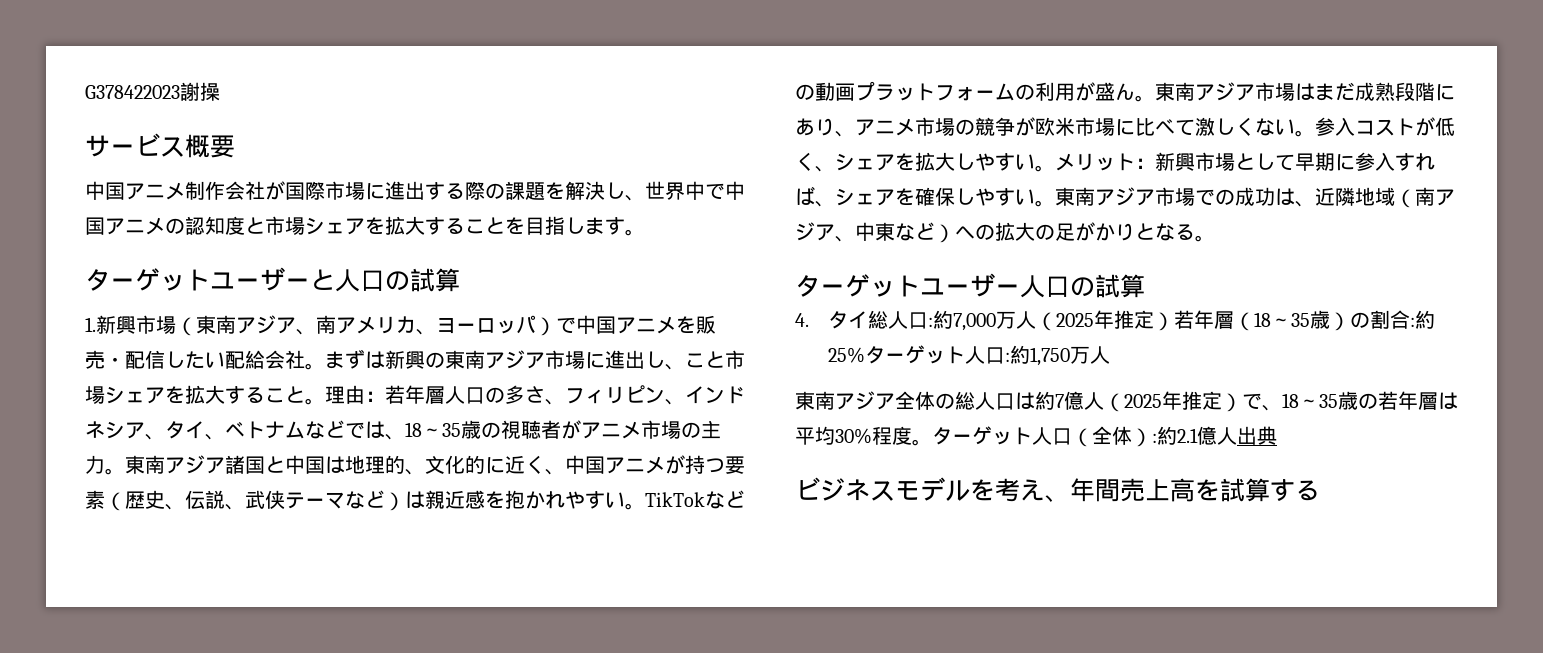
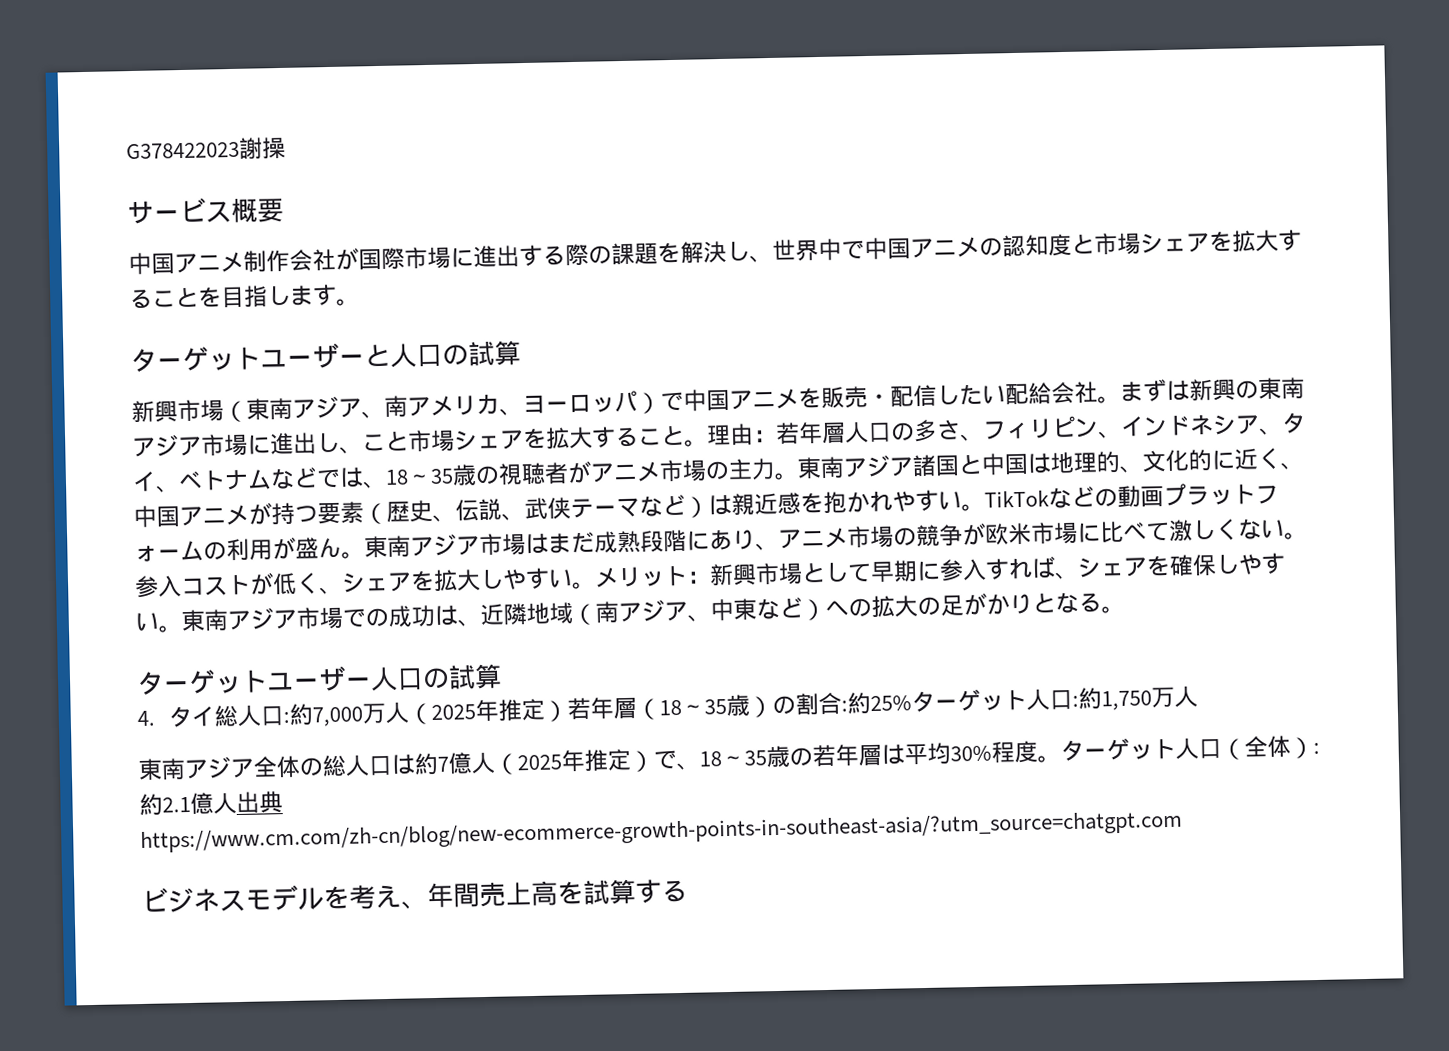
- 1.新興市場（東南アジア、南アメリカ、ヨーロッパ）で中国アニメを販売・配信したい配給会社。
+ 新興市場（東南アジア、南アメリカ、ヨーロッパ）で中国アニメを販売・配信したい配給会社。
- ターゲット人口（全体）:約2.1億人出典
+ ターゲット人口（全体）:約2.1億人出典https://www.cm.com/zh-cn/blog/new-ecommerce-growth-points-in-southeast-asia/?utm_source=chatgpt.com

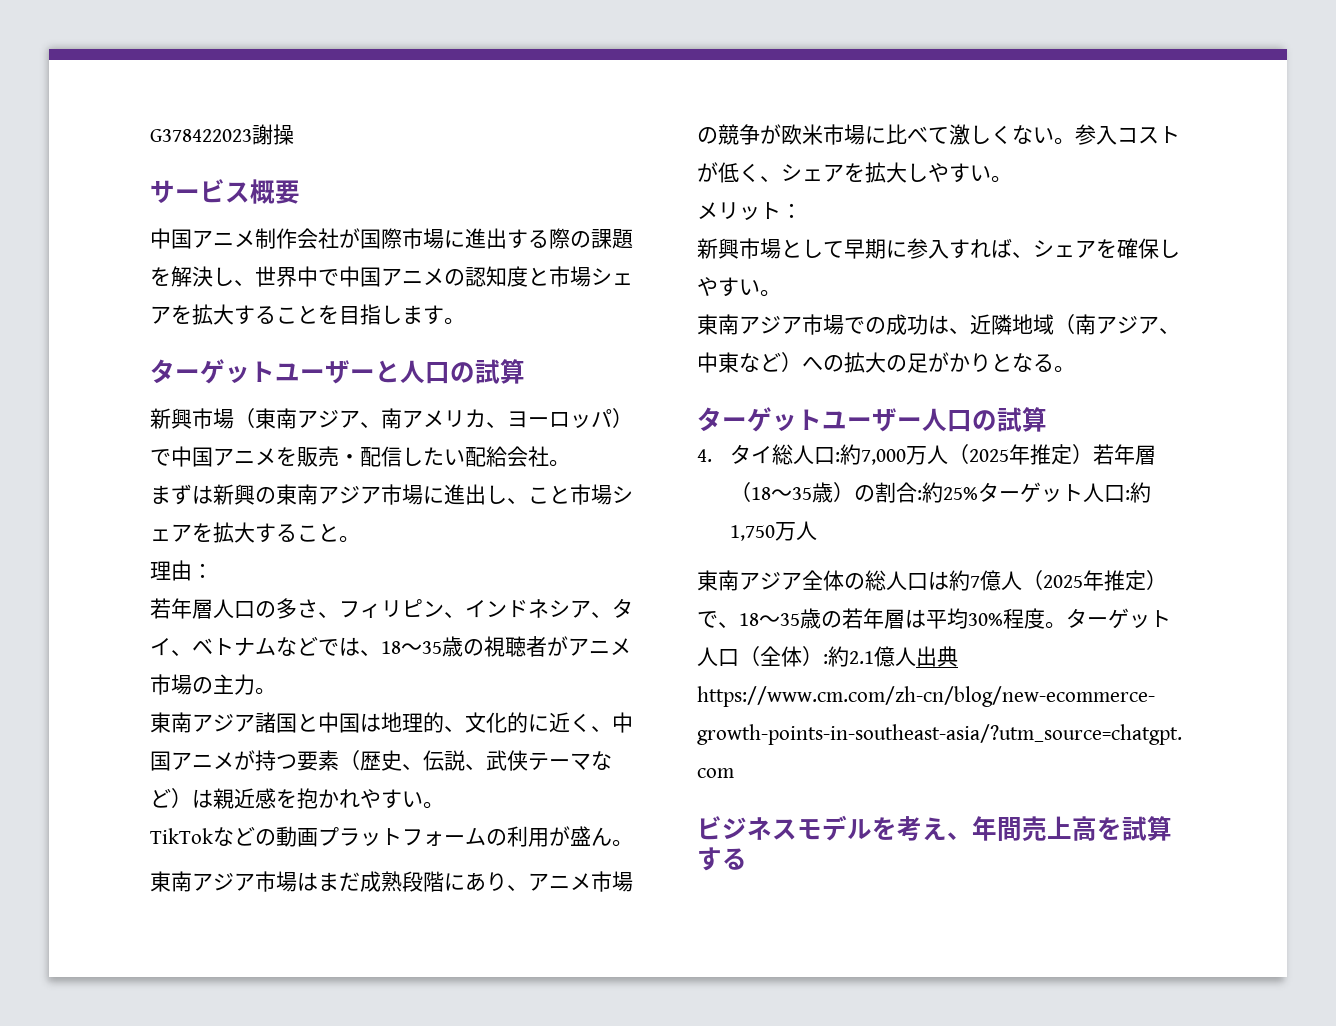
- 新興市場（東南アジア、南アメリカ、ヨーロッパ）で中国アニメを販売・配信したい配給会社。まずは新興の東南アジア市場に進出し、こと市場シェアを拡大すること。理由：若年層人口の多さ、フィリピン、インドネシア、タイ、ベトナムなどでは、18～35歳の視聴者がアニメ市場の主力。東南アジア諸国と中国は地理的、文化的に近く、中国アニメが持つ要素（歴史、伝説、武侠テーマなど）は親近感を抱かれやすい。TikTokなどの動画プラットフォームの利用が盛ん。東南アジア市場はまだ成熟段階にあり、アニメ市場の競争が欧米市場に比べて激しくない。
+ 新興市場（東南アジア、南アメリカ、ヨーロッパ）で中国アニメを販売・配信したい配給会社。
+ まずは新興の東南アジア市場に進出し、こと市場シェアを拡大すること。
+ 理由：
+ 若年層人口の多さ、フィリピン、インドネシア、タイ、ベトナムなどでは、18～35歳の視聴者がアニメ市場の主力。
+ 東南アジア諸国と中国は地理的、文化的に近く、中国アニメが持つ要素（歴史、伝説、武侠テーマなど）は親近感を抱かれやすい。
+ TikTokなどの動画プラットフォームの利用が盛ん。
+ 東南アジア市場はまだ成熟段階にあり、アニメ市場の競争が欧米市場に比べて激しくない。
- 参入コストが低く、シェアを拡大しやすい。メリット：新興市場として早期に参入すれば、シェアを確保しやすい。東南アジア市場での成功は、近隣地域（南アジア、中東など）への拡大の足がかりとなる。
+ 参入コストが低く、シェアを拡大しやすい。
+ メリット：
+ 新興市場として早期に参入すれば、シェアを確保しやすい。
+ 東南アジア市場での成功は、近隣地域（南アジア、中東など）への拡大の足がかりとなる。

